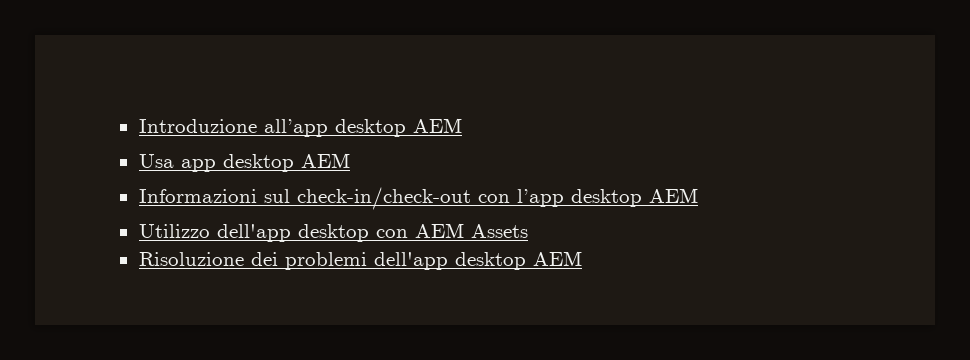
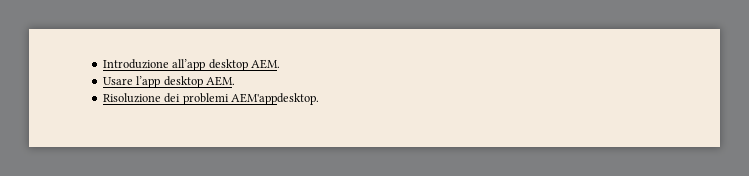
- Introduzione all’app desktop AEM
- Usa app desktop AEM
- Informazioni sul check-in/check-out con l’app desktop AEM
- Utilizzo dell'app desktop con AEM Assets
+ Introduzione all’app desktop AEM.
+ Usare l’app desktop AEM.
- Risoluzione dei problemi dell'app desktop AEM
+ Risoluzione dei problemi AEM'appdesktop.

